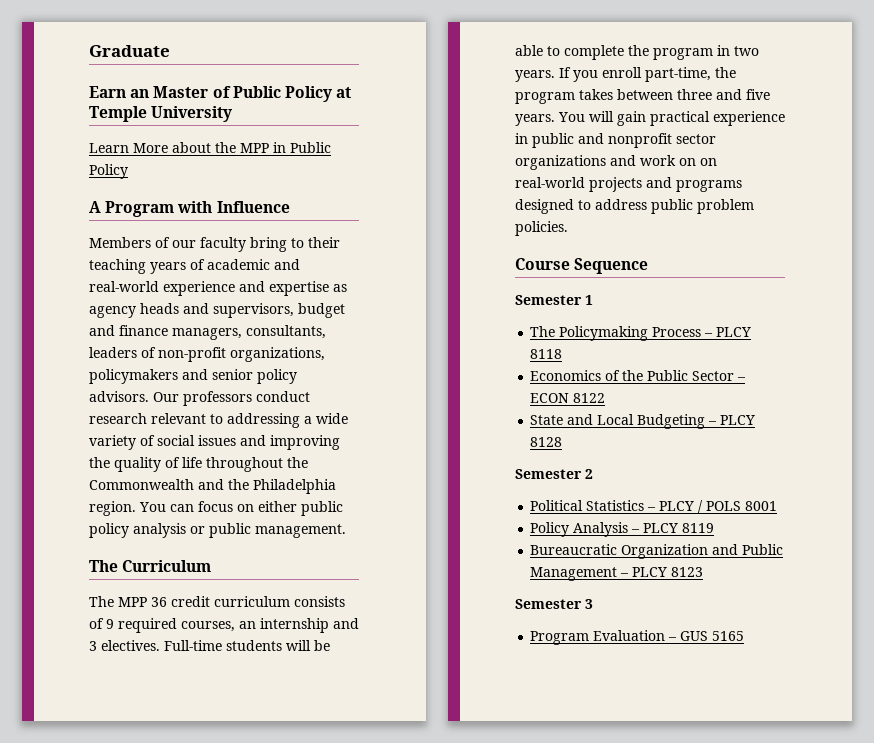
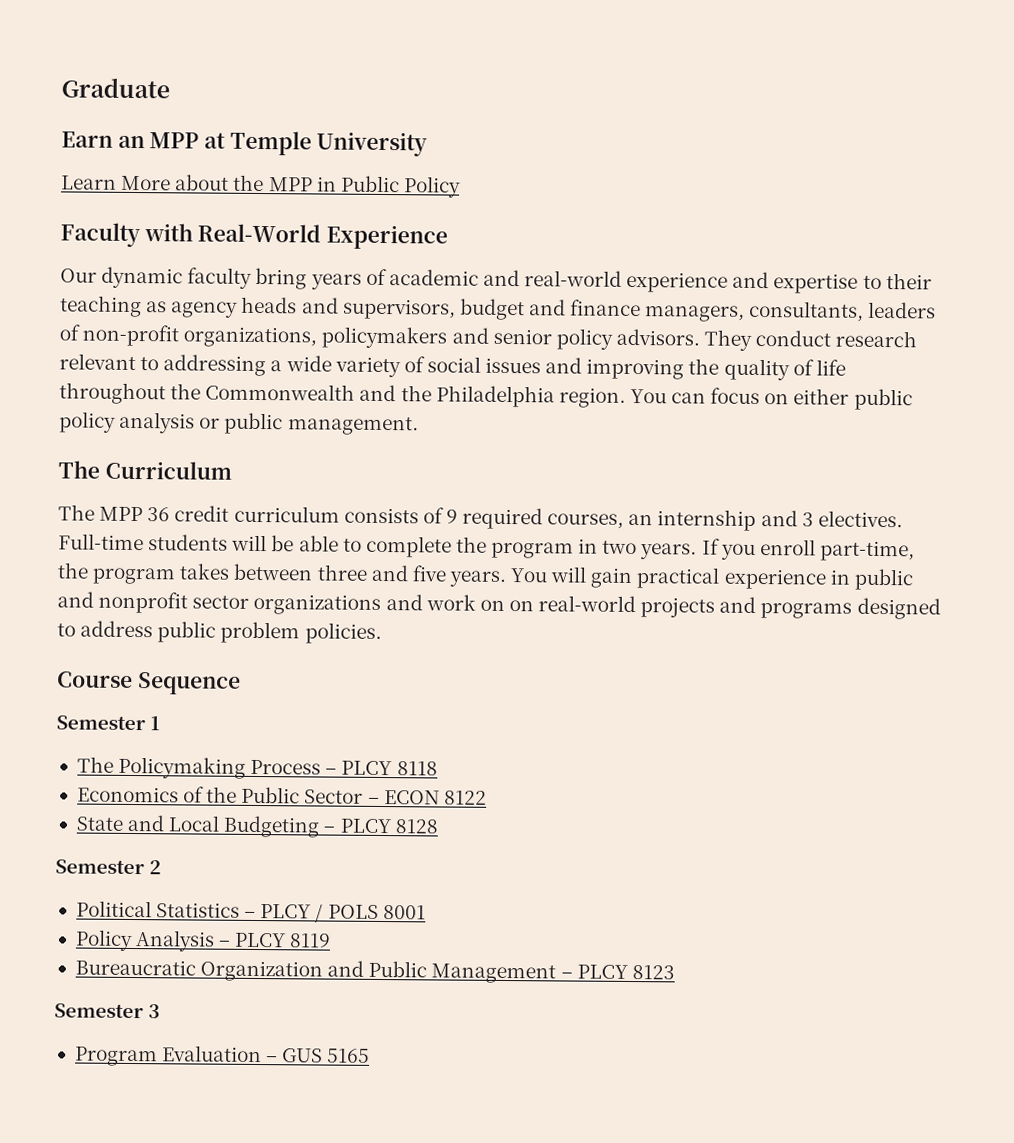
- Earn an Master of Public Policy at Temple University
+ Earn an MPP at Temple University
- A Program with Influence
- Members of our faculty bring to their teaching years of academic and real-world experience and expertise as agency heads and supervisors, budget and finance managers, consultants, leaders of non-profit organizations, policymakers and senior policy advisors.
+ Faculty with Real-World Experience
+ Our dynamic faculty bring years of academic and real-world experience and expertise to their teaching as agency heads and supervisors, budget and finance managers, consultants, leaders of non-profit organizations, policymakers and senior policy advisors.
- Our professors conduct research relevant to addressing a wide variety of social issues and improving the quality of life throughout the Commonwealth and the Philadelphia region.
+ They conduct research relevant to addressing a wide variety of social issues and improving the quality of life throughout the Commonwealth and the Philadelphia region.

